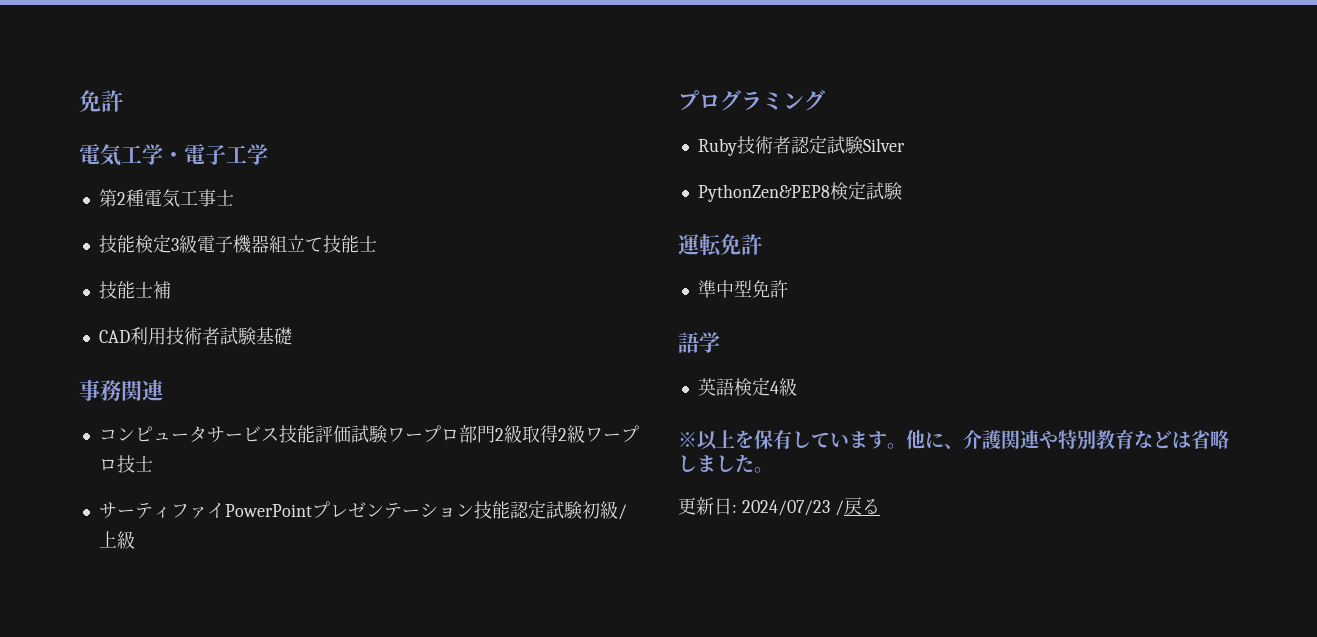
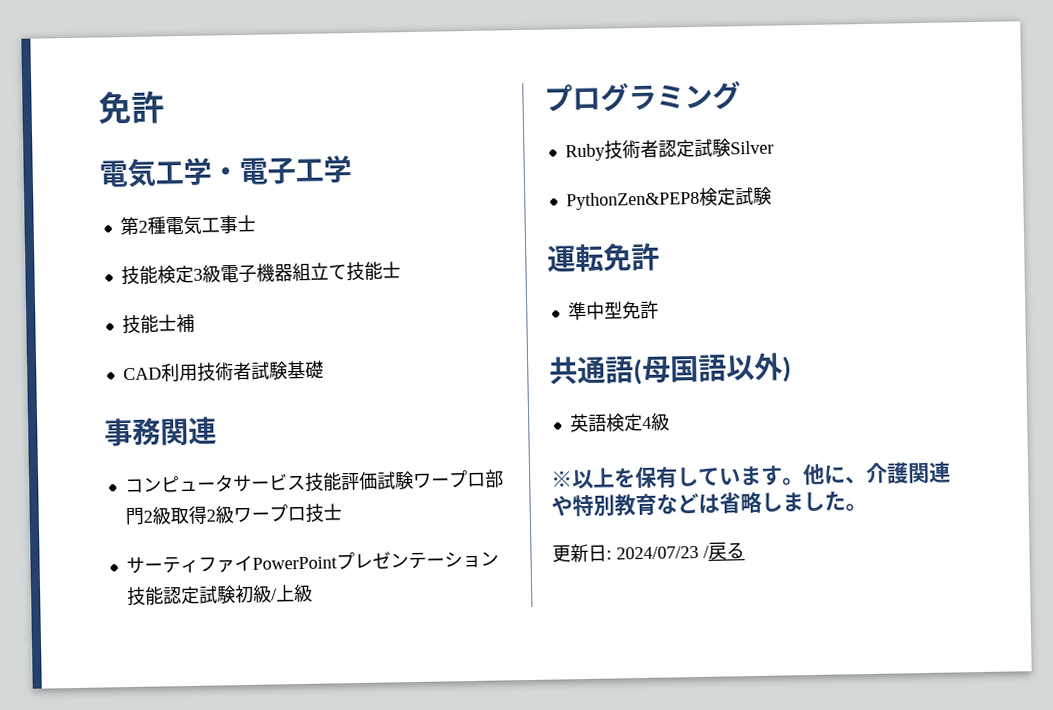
- 語学
+ 共通語(母国語以外)

